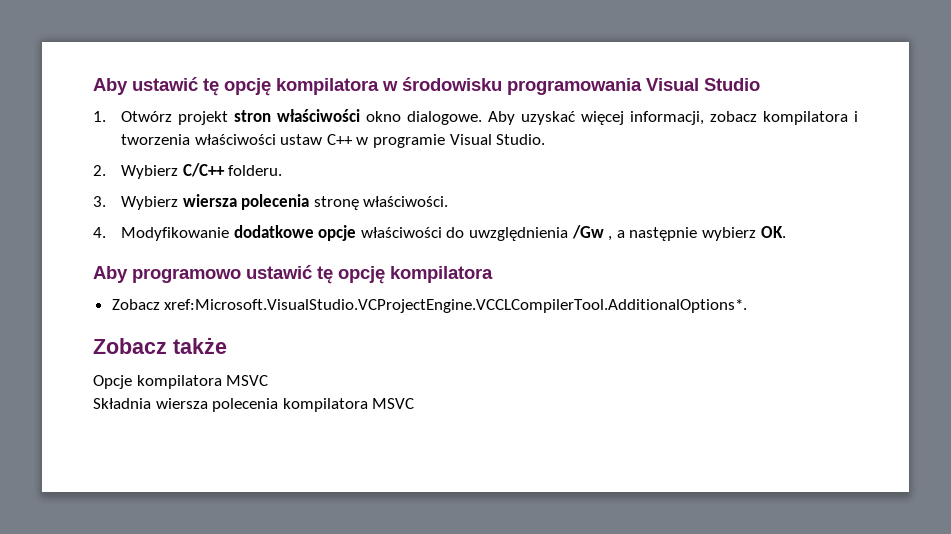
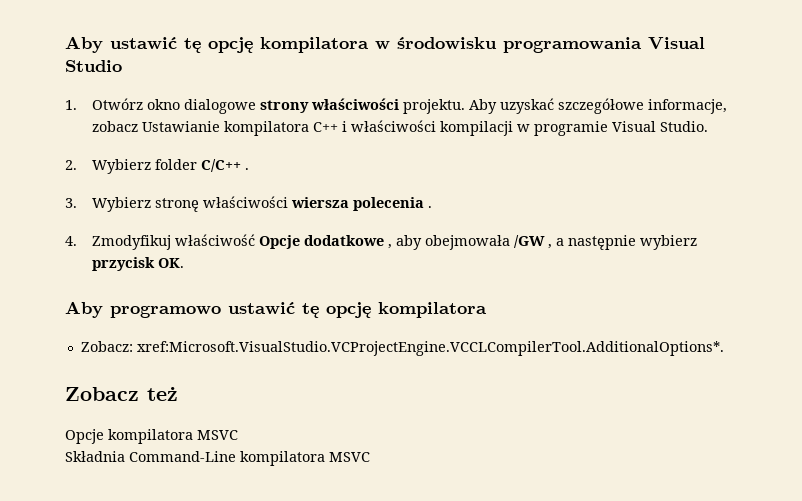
- 1. Otwórz projekt stron właściwości okno dialogowe. Aby uzyskać więcej informacji, zobacz kompilatora i tworzenia właściwości ustaw C++ w programie Visual Studio.
+ 1. Otwórz okno dialogowe strony właściwości projektu. Aby uzyskać szczegółowe informacje, zobacz Ustawianie kompilatora C++ i właściwości kompilacji w programie Visual Studio.
- 2. Wybierz C/C++ folderu.
+ 2. Wybierz folder C/C++ .
- 3. Wybierz wiersza polecenia stronę właściwości.
- 4. Modyfikowanie dodatkowe opcje właściwości do uwzględnienia /Gw , a następnie wybierz OK.
+ 3. Wybierz stronę właściwości wiersza polecenia .
+ 4. Zmodyfikuj właściwość Opcje dodatkowe , aby obejmowała /GW , a następnie wybierz przycisk OK.
- Zobacz xref:Microsoft.VisualStudio.VCProjectEngine.VCCLCompilerTool.AdditionalOptions*.
+ Zobacz: xref:Microsoft.VisualStudio.VCProjectEngine.VCCLCompilerTool.AdditionalOptions*.
- Zobacz także
+ Zobacz też
- Składnia wiersza polecenia kompilatora MSVC
+ Składnia Command-Line kompilatora MSVC

